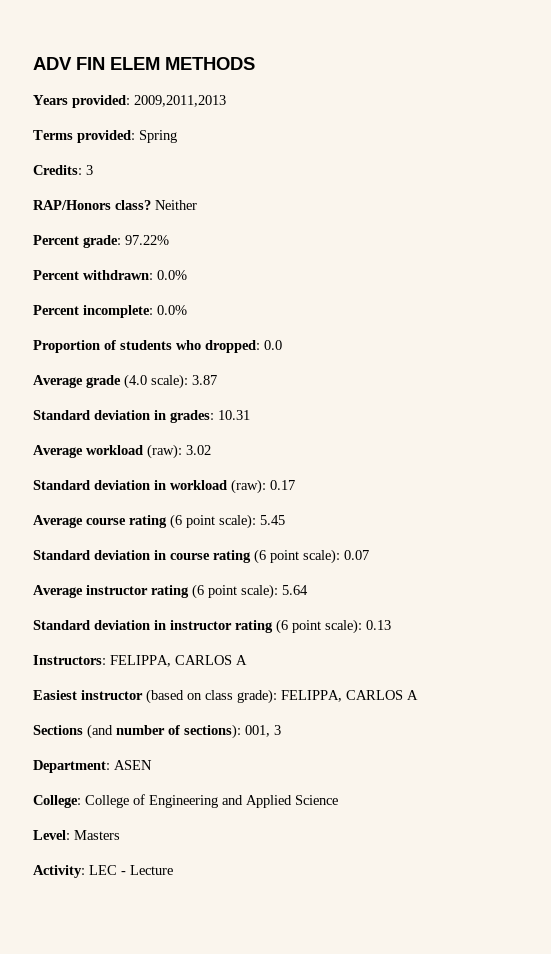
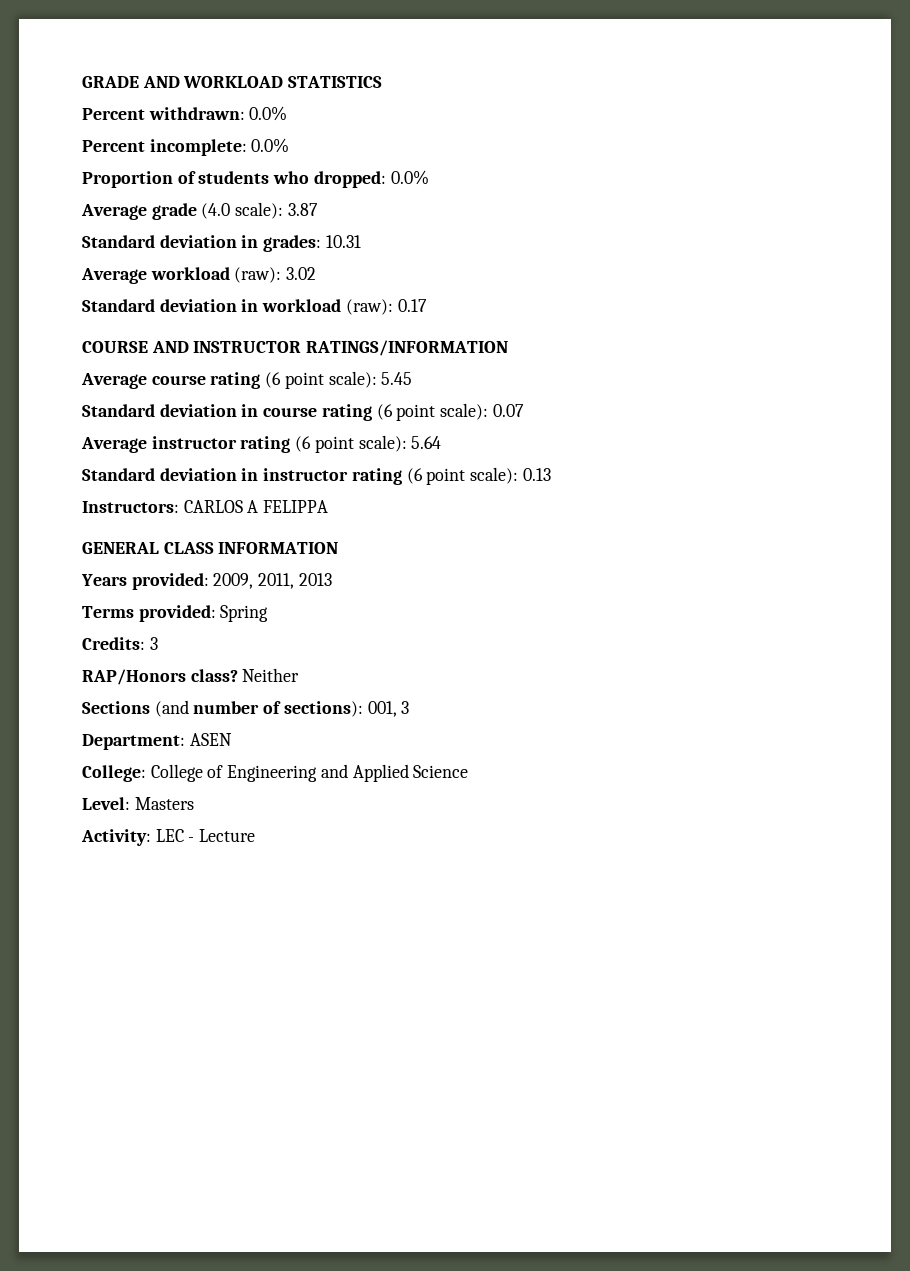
- ADV FIN ELEM METHODS
- Years provided: 2009,2011,2013
- Terms provided: Spring
- Credits: 3
- RAP/Honors class? Neither
- Percent grade: 97.22%
+ GRADE AND WORKLOAD STATISTICS
- Proportion of students who dropped: 0.0
+ Proportion of students who dropped: 0.0%
+ COURSE AND INSTRUCTOR RATINGS/INFORMATION
- Instructors: FELIPPA, CARLOS A
- Easiest instructor (based on class grade): FELIPPA, CARLOS A
+ Instructors: CARLOS A FELIPPA
+ GENERAL CLASS INFORMATION
+ Years provided: 2009, 2011, 2013
+ Terms provided: Spring
+ Credits: 3
+ RAP/Honors class? Neither

